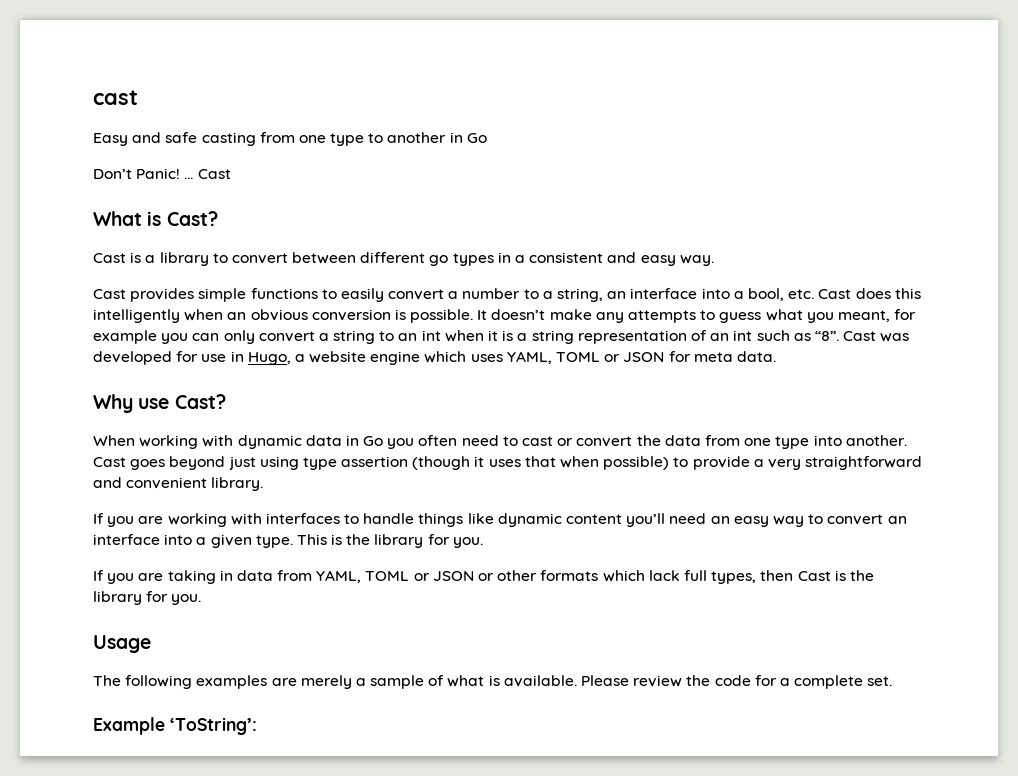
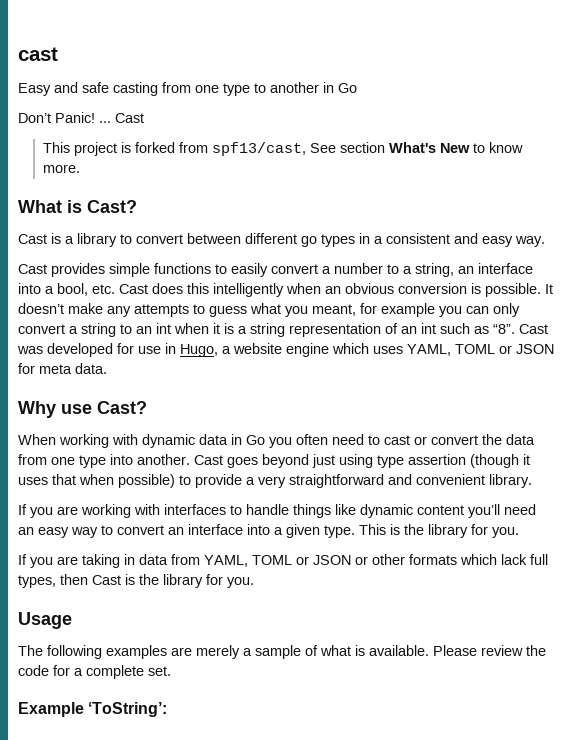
+ This project is forked from spf13/cast, See section What's New to know more.

